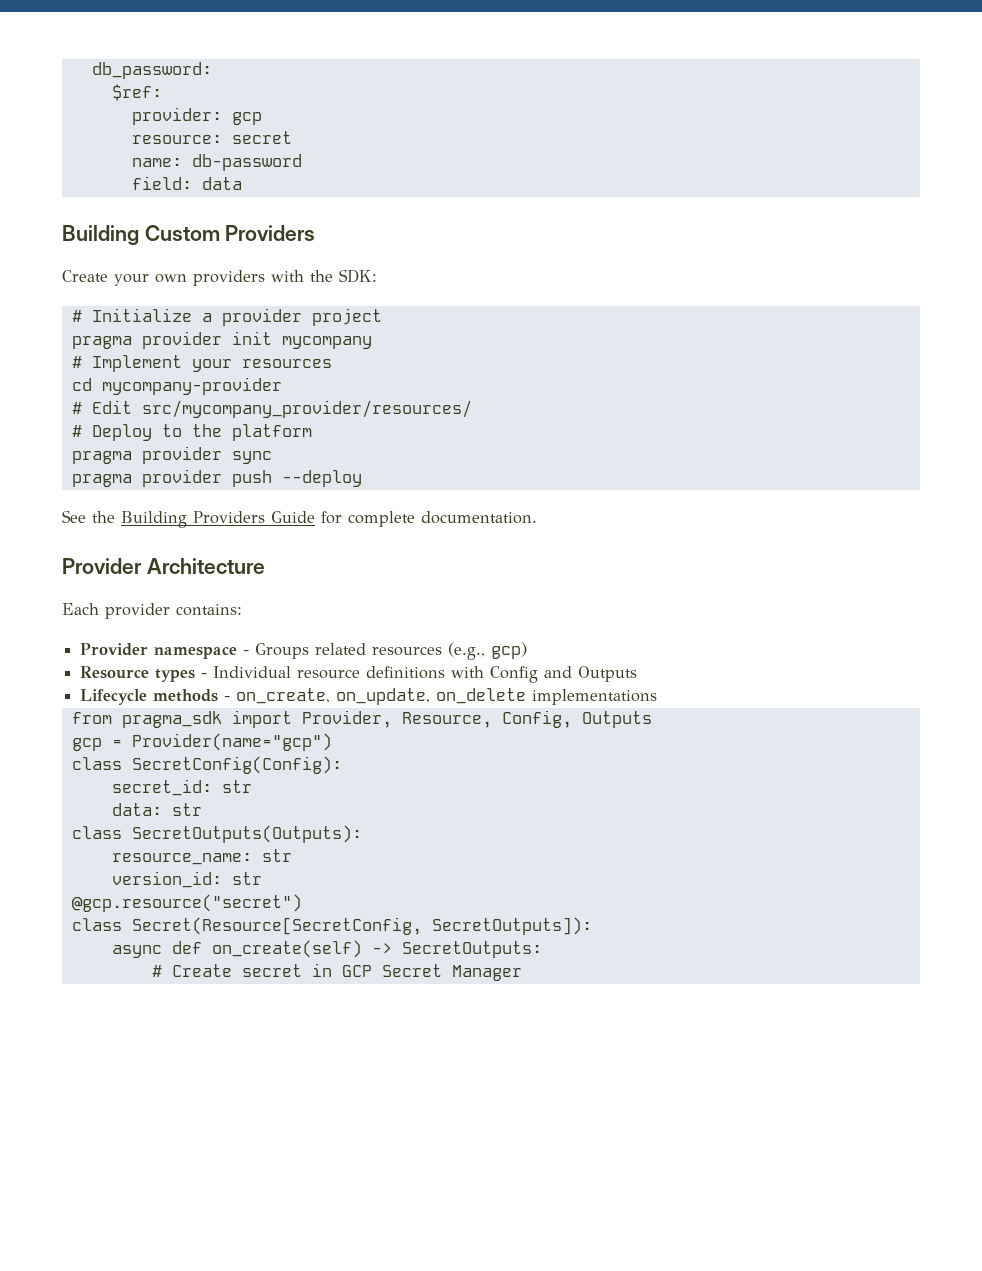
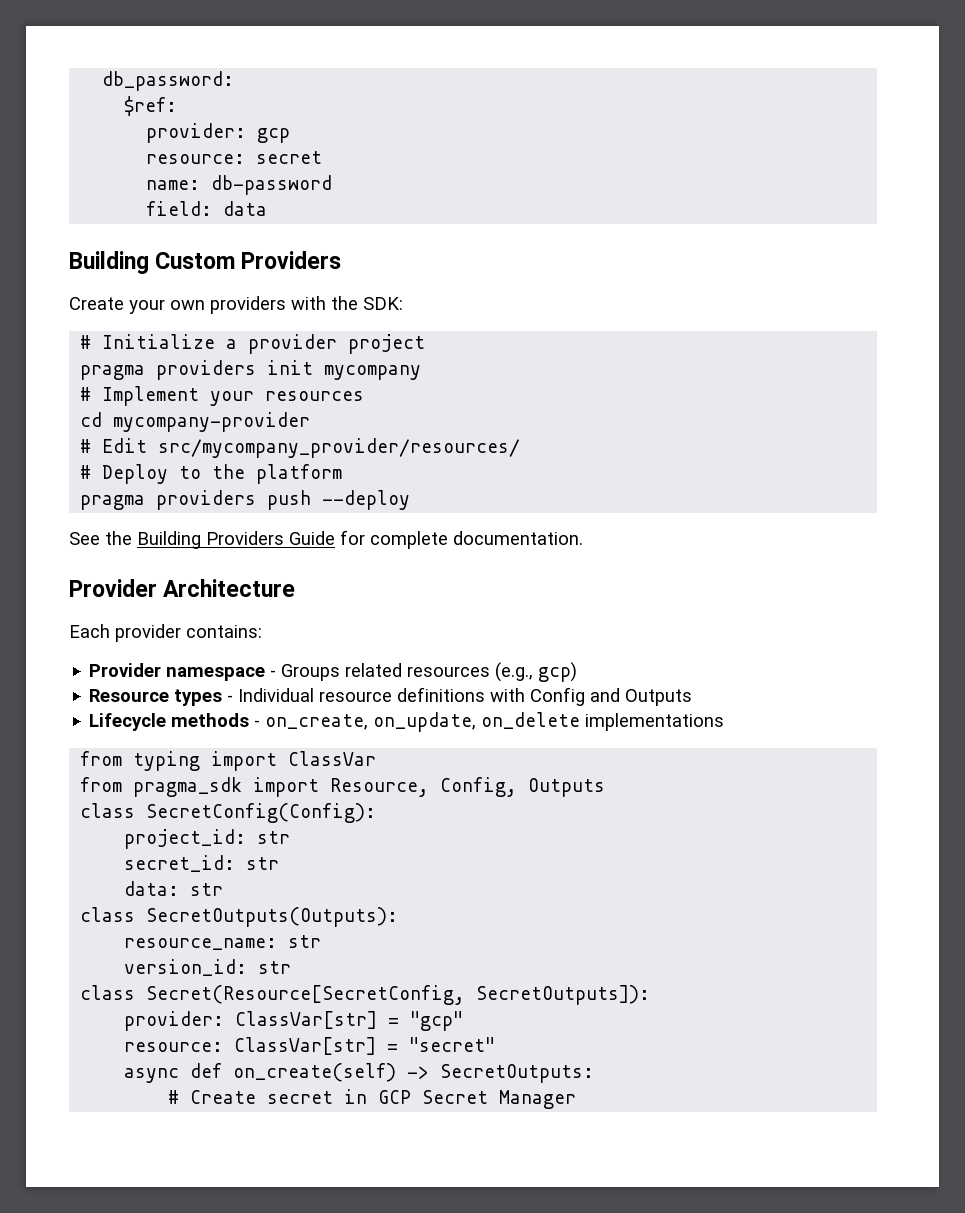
- pragma provider init mycompany
+ pragma providers init mycompany
- pragma provider sync
- pragma provider push --deploy
+ pragma providers push --deploy
+ from typing import ClassVar
- from pragma_sdk import Provider, Resource, Config, Outputs
+ from pragma_sdk import Resource, Config, Outputs
- gcp = Provider(name="gcp")
+ project_id: str
- @gcp.resource("secret")
+ provider: ClassVar[str] = "gcp"
+ resource: ClassVar[str] = "secret"

